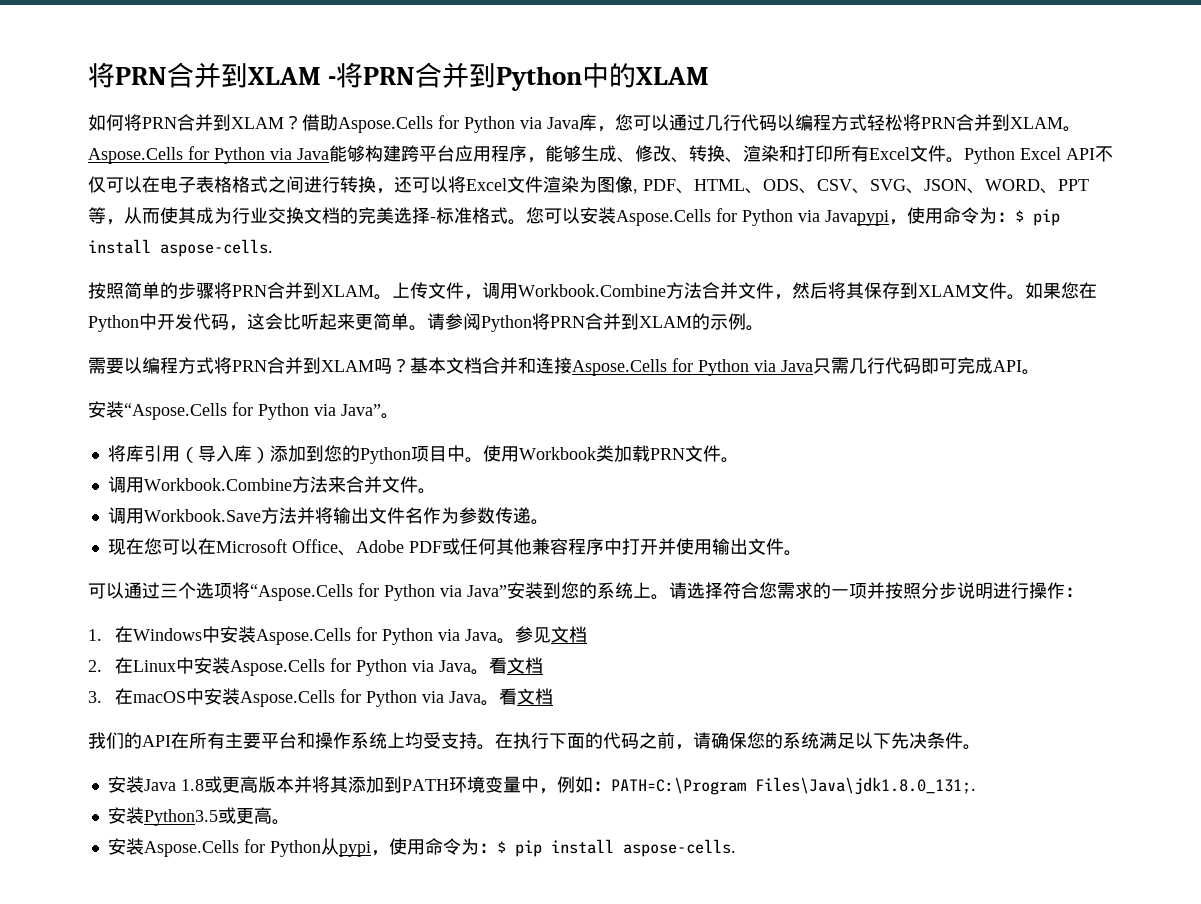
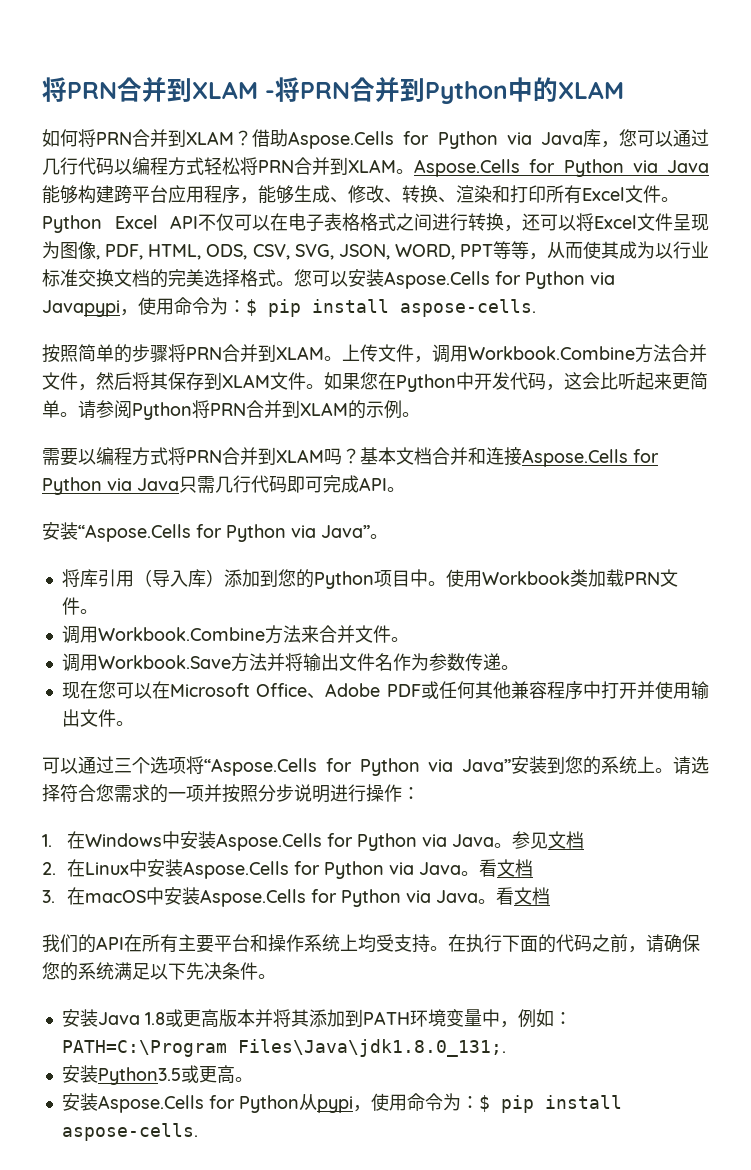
- Python Excel API不仅可以在电子表格格式之间进行转换，还可以将Excel文件渲染为图像, PDF、HTML、ODS、CSV、SVG、JSON、WORD、PPT等，从而使其成为行业交换文档的完美选择-标准格式。
+ Python Excel API不仅可以在电子表格格式之间进行转换，还可以将Excel文件呈现为图像, PDF, HTML, ODS, CSV, SVG, JSON, WORD, PPT等等，从而使其成为以行业标准交换文档的完美选择格式。

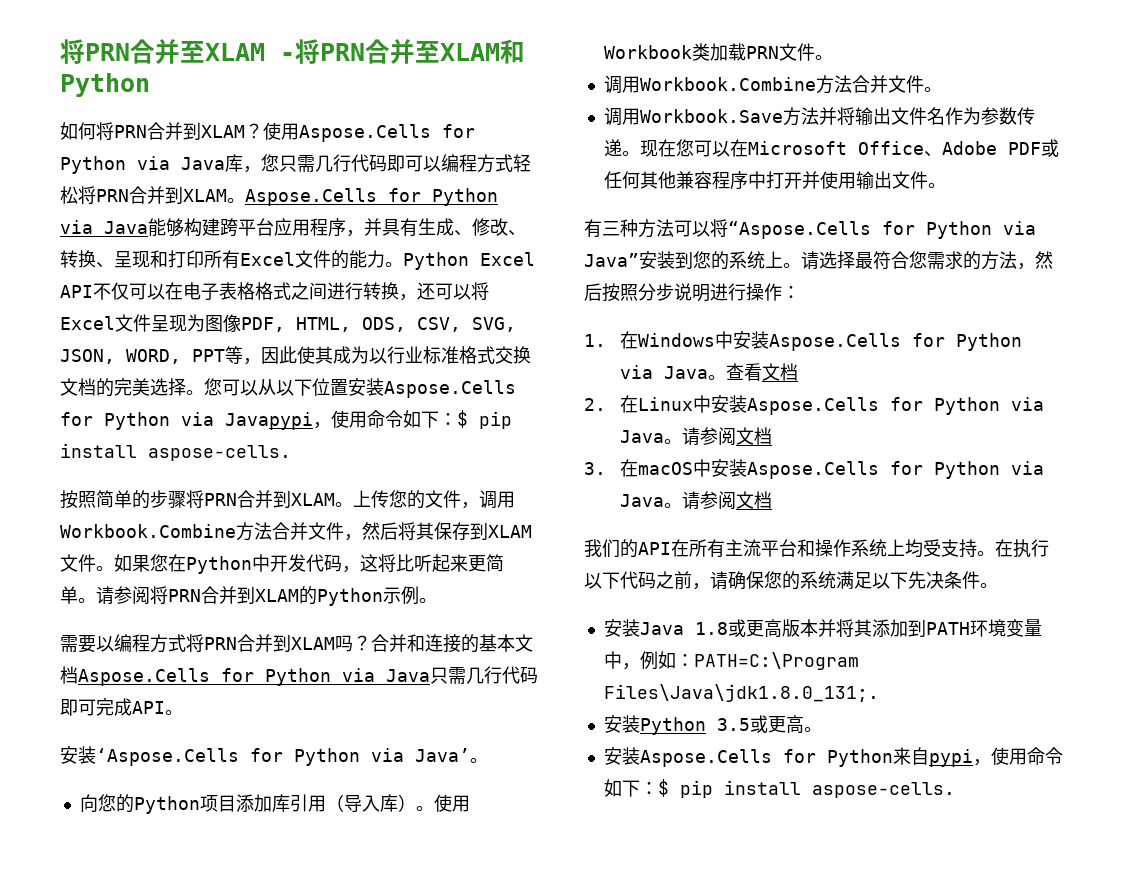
- 将PRN合并到XLAM -将PRN合并到Python中的XLAM
+ 将PRN合并至XLAM -将PRN合并至XLAM和Python
- 借助Aspose.Cells for Python via Java库，您可以通过几行代码以编程方式轻松将PRN合并到XLAM。
+ 使用Aspose.Cells for Python via Java库，您只需几行代码即可以编程方式轻松将PRN合并到XLAM。
- Aspose.Cells for Python via Java能够构建跨平台应用程序，能够生成、修改、转换、渲染和打印所有Excel文件。
+ Aspose.Cells for Python via Java能够构建跨平台应用程序，并具有生成、修改、转换、呈现和打印所有Excel文件的能力。
- Python Excel API不仅可以在电子表格格式之间进行转换，还可以将Excel文件呈现为图像, PDF, HTML, ODS, CSV, SVG, JSON, WORD, PPT等等，从而使其成为以行业标准交换文档的完美选择格式。
+ Python Excel API不仅可以在电子表格格式之间进行转换，还可以将Excel文件呈现为图像PDF, HTML, ODS, CSV, SVG, JSON, WORD, PPT等，因此使其成为以行业标准格式交换文档的完美选择。
- 您可以安装Aspose.Cells for Python via Javapypi，使用命令为：$ pip install aspose-cells.
+ 您可以从以下位置安装Aspose.Cells for Python via Javapypi，使用命令如下：$ pip install aspose-cells.
- 上传文件，调用Workbook.Combine方法合并文件，然后将其保存到XLAM文件。
+ 上传您的文件，调用Workbook.Combine方法合并文件，然后将其保存到XLAM文件。
- 如果您在Python中开发代码，这会比听起来更简单。
+ 如果您在Python中开发代码，这将比听起来更简单。
- 请参阅Python将PRN合并到XLAM的示例。
+ 请参阅将PRN合并到XLAM的Python示例。
- 基本文档合并和连接Aspose.Cells for Python via Java只需几行代码即可完成API。
+ 合并和连接的基本文档Aspose.Cells for Python via Java只需几行代码即可完成API。
- 安装“Aspose.Cells for Python via Java”。
- 将库引用（导入库）添加到您的Python项目中。
+ 安装‘Aspose.Cells for Python via Java’。
+ 向您的Python项目添加库引用（导入库）。
- 调用Workbook.Combine方法来合并文件。
+ 调用Workbook.Combine方法合并文件。
- 调用Workbook.Save方法并将输出文件名作为参数传递。
- 现在您可以在Microsoft Office、Adobe PDF或任何其他兼容程序中打开并使用输出文件。
+ 调用Workbook.Save方法并将输出文件名作为参数传递。现在您可以在Microsoft Office、Adobe PDF或任何其他兼容程序中打开并使用输出文件。
- 可以通过三个选项将“Aspose.Cells for Python via Java”安装到您的系统上。
+ 有三种方法可以将“Aspose.Cells for Python via Java”安装到您的系统上。
- 请选择符合您需求的一项并按照分步说明进行操作：
+ 请选择最符合您需求的方法，然后按照分步说明进行操作：
- 参见文档
+ 查看文档
- 2.在Linux中安装Aspose.Cells for Python via Java。看文档
+ 2.在Linux中安装Aspose.Cells for Python via Java。请参阅文档
- 3.在macOS中安装Aspose.Cells for Python via Java。看文档
+ 3.在macOS中安装Aspose.Cells for Python via Java。请参阅文档
- 我们的API在所有主要平台和操作系统上均受支持。
+ 我们的API在所有主流平台和操作系统上均受支持。
- 在执行下面的代码之前，请确保您的系统满足以下先决条件。
+ 在执行以下代码之前，请确保您的系统满足以下先决条件。
- 安装Python3.5或更高。
+ 安装Python 3.5或更高。
- 安装Aspose.Cells for Python从pypi，使用命令为：$ pip install aspose-cells.
+ 安装Aspose.Cells for Python来自pypi，使用命令如下：$ pip install aspose-cells.

